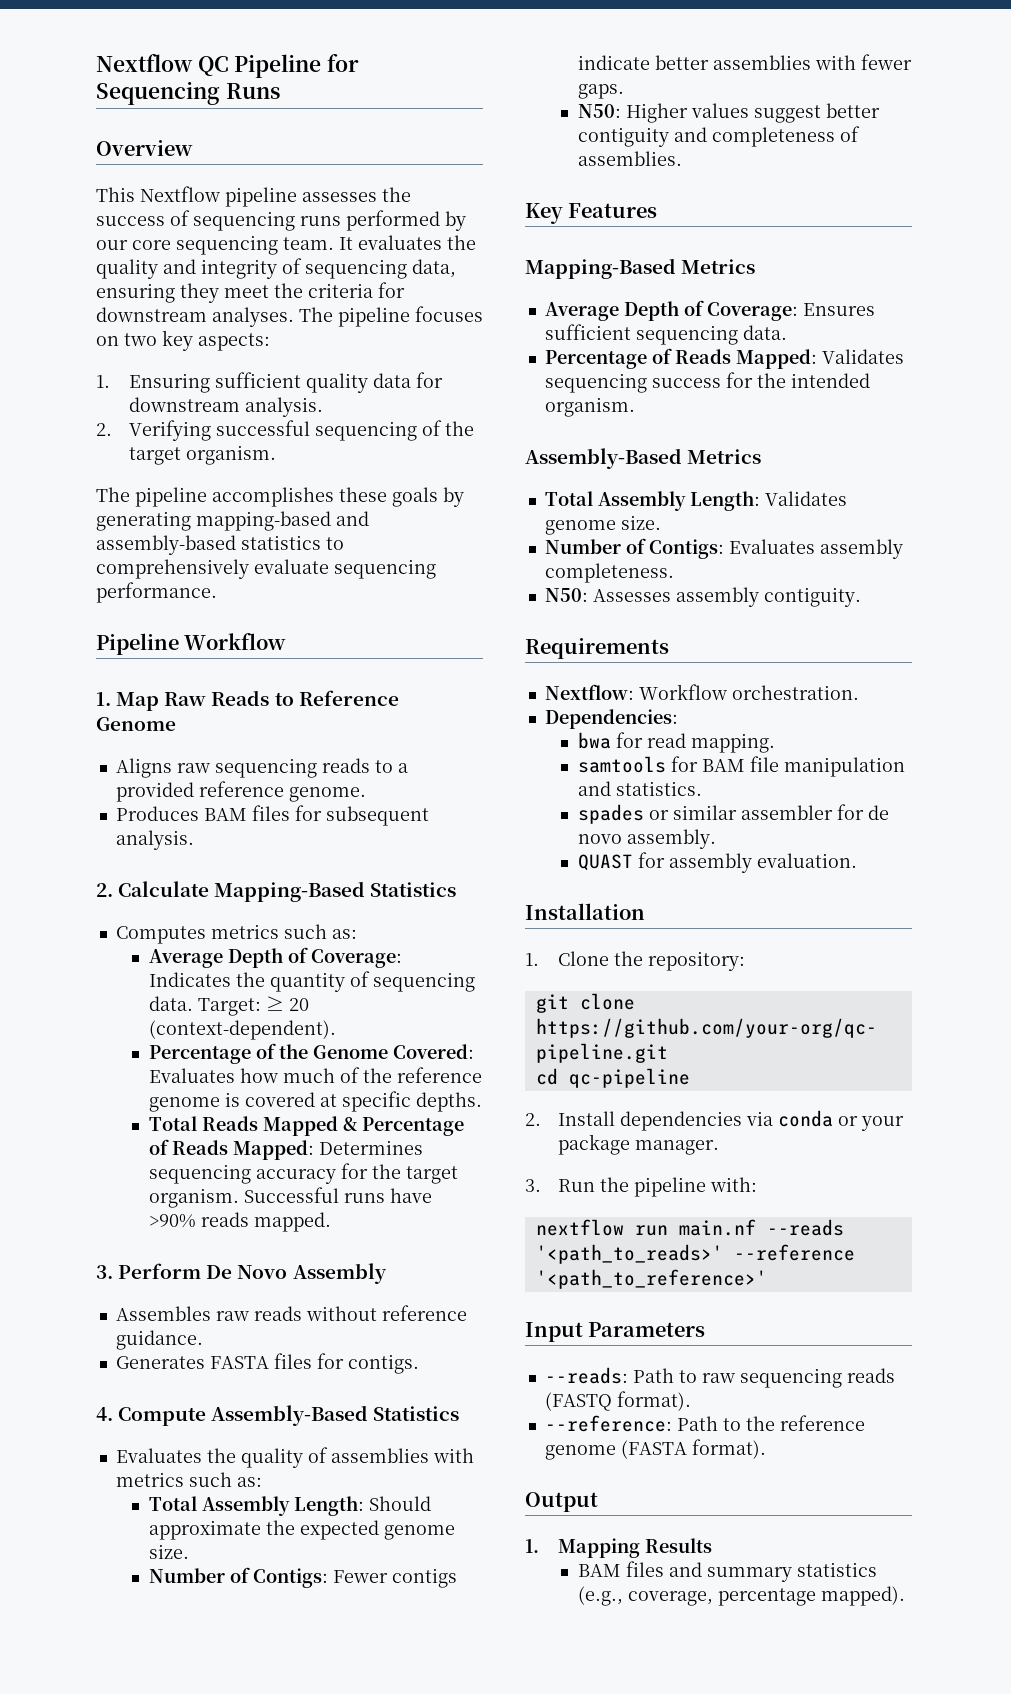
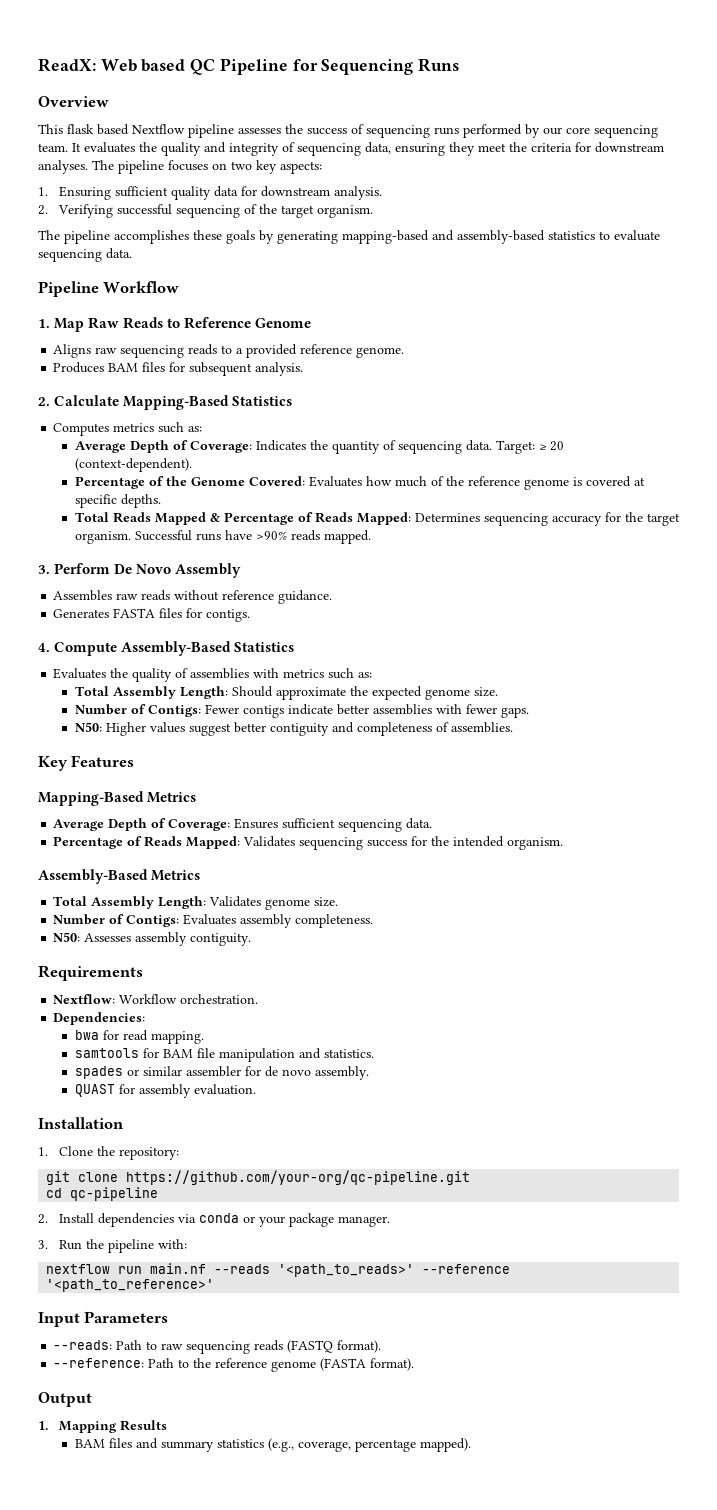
- Nextflow QC Pipeline for Sequencing Runs
+ ReadX: Web based QC Pipeline for Sequencing Runs
- This Nextflow pipeline assesses the success of sequencing runs performed by our core sequencing team.
+ This flask based Nextflow pipeline assesses the success of sequencing runs performed by our core sequencing team.
- The pipeline accomplishes these goals by generating mapping-based and assembly-based statistics to comprehensively evaluate sequencing performance.
+ The pipeline accomplishes these goals by generating mapping-based and assembly-based statistics to evaluate sequencing data.

